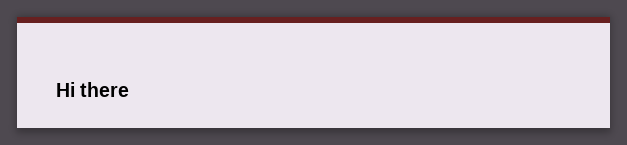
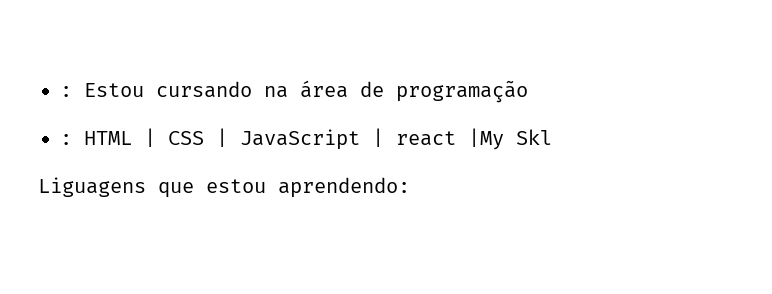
- Hi there
+ : Estou cursando na área de programação
+ : HTML | CSS | JavaScript | react |My Skl
+ Liguagens que estou aprendendo:

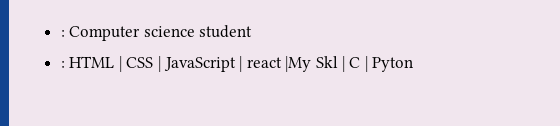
- : Estou cursando na área de programação
+ : Computer science student
- : HTML | CSS | JavaScript | react |My Skl
- Liguagens que estou aprendendo:
+ : HTML | CSS | JavaScript | react |My Skl | C | Pyton

